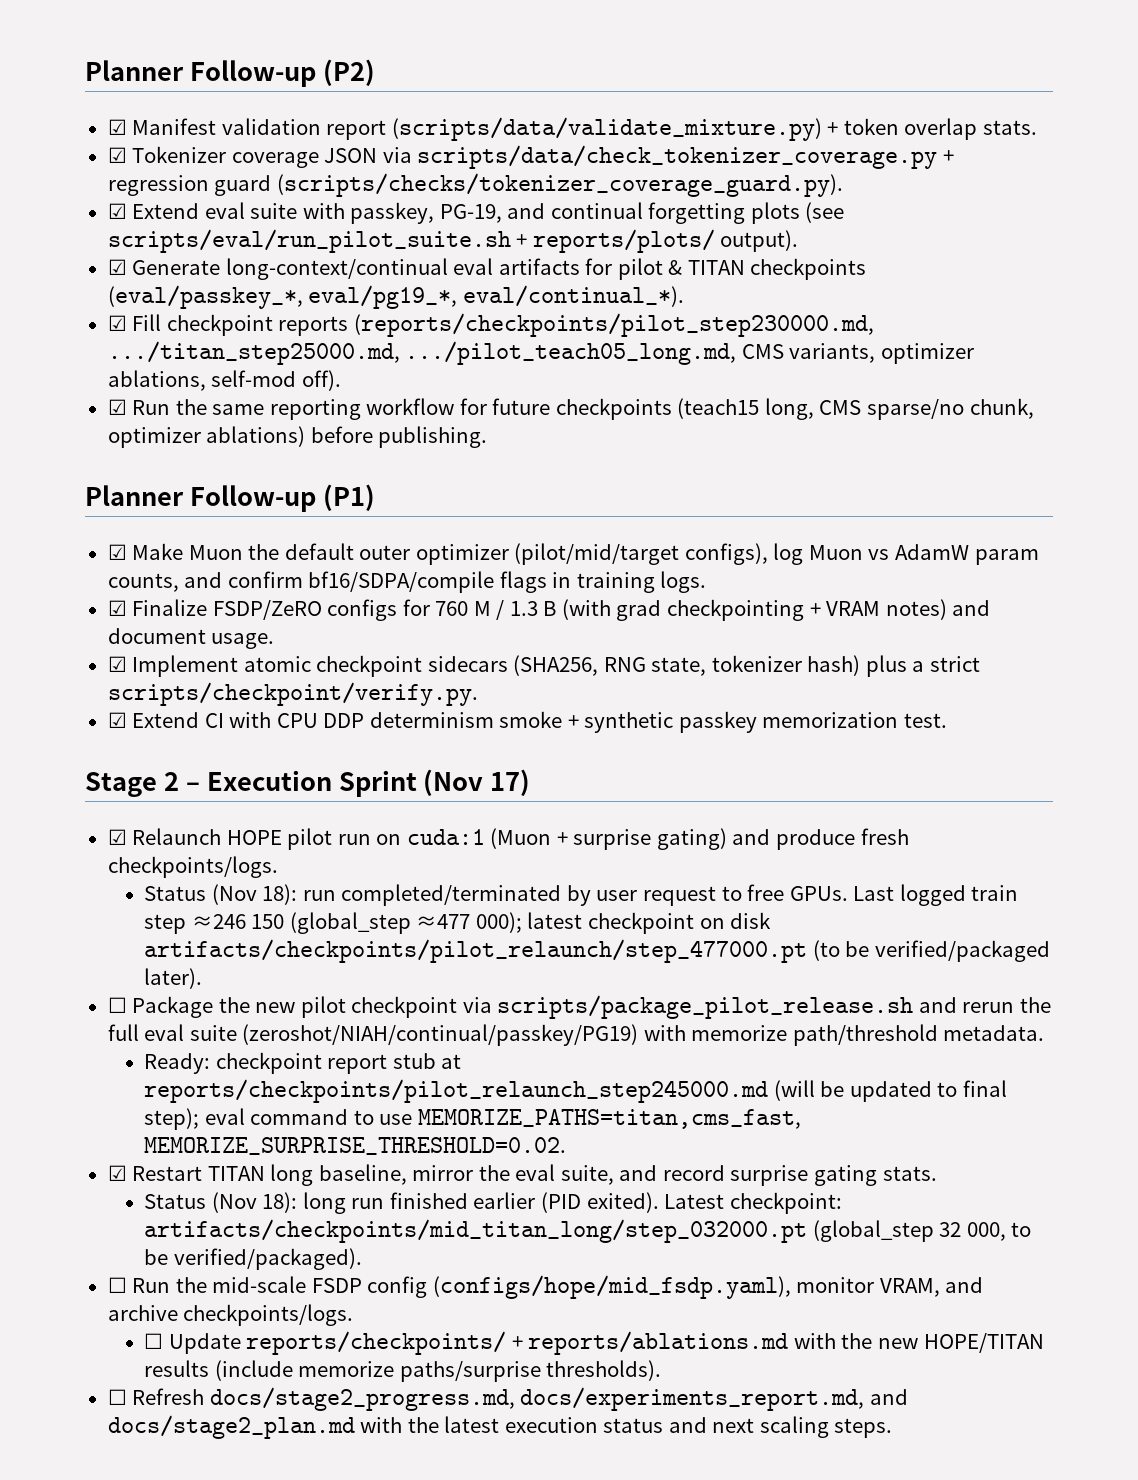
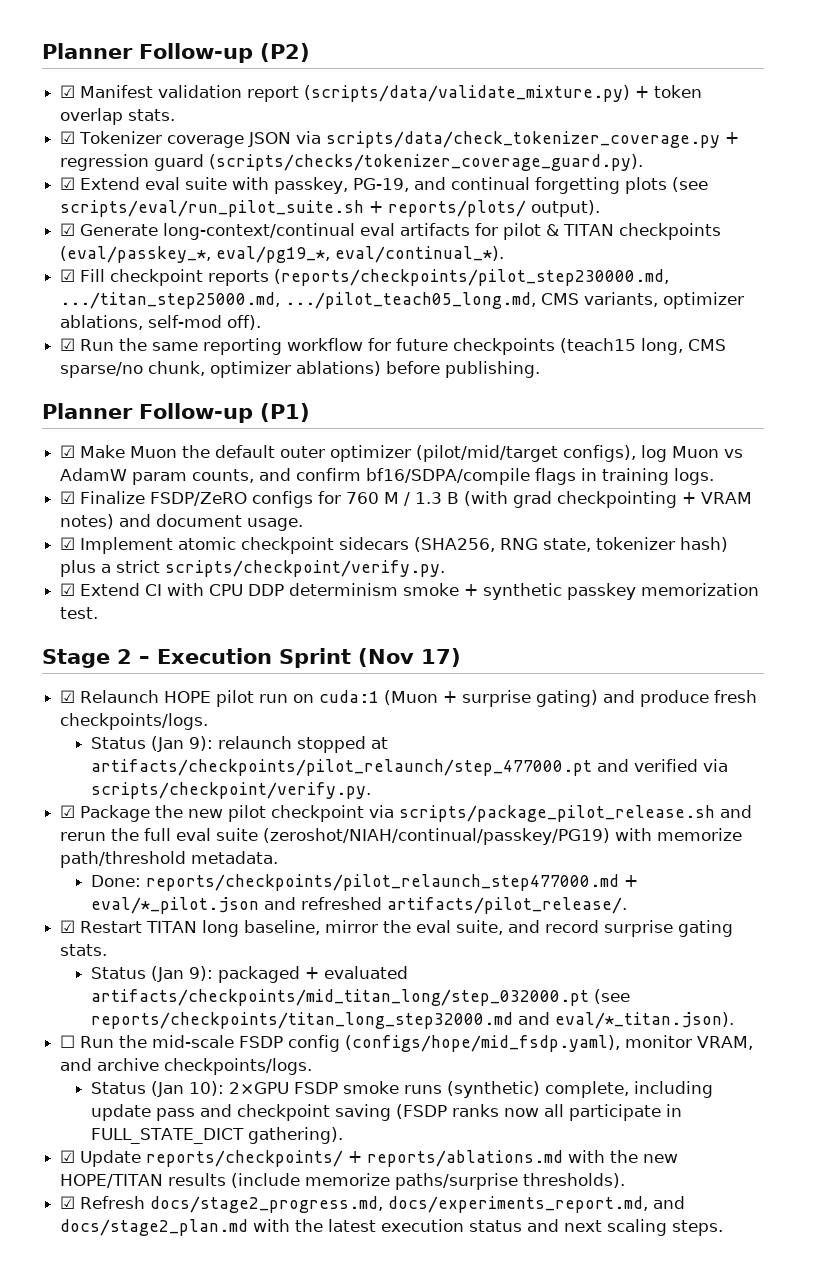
- Status (Nov 18): run completed/terminated by user request to free GPUs. Last logged train step ≈246 150 (global_step ≈477 000); latest checkpoint on disk artifacts/checkpoints/pilot_relaunch/step_477000.pt (to be verified/packaged later).
- ☐ Package the new pilot checkpoint via scripts/package_pilot_release.sh and rerun the full eval suite (zeroshot/NIAH/continual/passkey/PG19) with memorize path/threshold metadata.
+ Status (Jan 9): relaunch stopped at artifacts/checkpoints/pilot_relaunch/step_477000.pt and verified via scripts/checkpoint/verify.py.
+ ☑ Package the new pilot checkpoint via scripts/package_pilot_release.sh and rerun the full eval suite (zeroshot/NIAH/continual/passkey/PG19) with memorize path/threshold metadata.
- Ready: checkpoint report stub at reports/checkpoints/pilot_relaunch_step245000.md (will be updated to final step); eval command to use MEMORIZE_PATHS=titan,cms_fast, MEMORIZE_SURPRISE_THRESHOLD=0.02.
+ Done: reports/checkpoints/pilot_relaunch_step477000.md + eval/*_pilot.json and refreshed artifacts/pilot_release/.
- Status (Nov 18): long run finished earlier (PID exited). Latest checkpoint: artifacts/checkpoints/mid_titan_long/step_032000.pt (global_step 32 000, to be verified/packaged).
+ Status (Jan 9): packaged + evaluated artifacts/checkpoints/mid_titan_long/step_032000.pt (see reports/checkpoints/titan_long_step32000.md and eval/*_titan.json).
- ☐ Update reports/checkpoints/ + reports/ablations.md with the new HOPE/TITAN results (include memorize paths/surprise thresholds).
+ Status (Jan 10): 2×GPU FSDP smoke runs (synthetic) complete, including update pass and checkpoint saving (FSDP ranks now all participate in FULL_STATE_DICT gathering).
+ ☑ Update reports/checkpoints/ + reports/ablations.md with the new HOPE/TITAN results (include memorize paths/surprise thresholds).
- ☐ Refresh docs/stage2_progress.md, docs/experiments_report.md, and docs/stage2_plan.md with the latest execution status and next scaling steps.
+ ☑ Refresh docs/stage2_progress.md, docs/experiments_report.md, and docs/stage2_plan.md with the latest execution status and next scaling steps.

